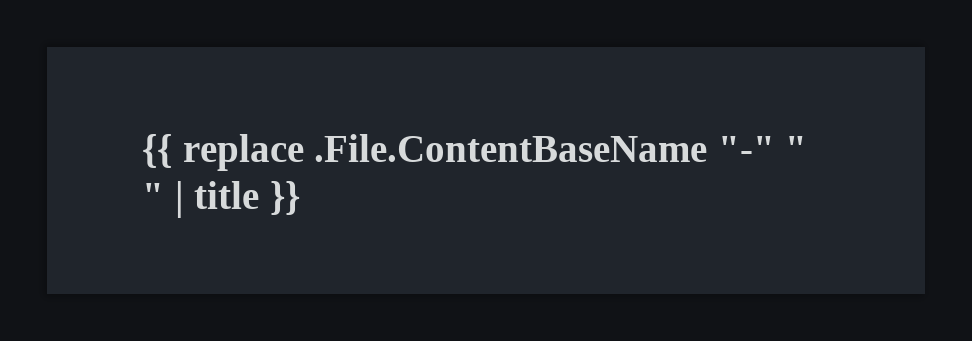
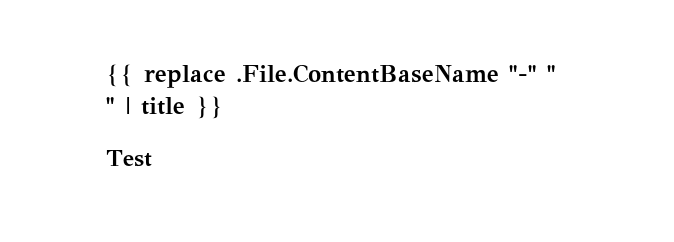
+ Test

